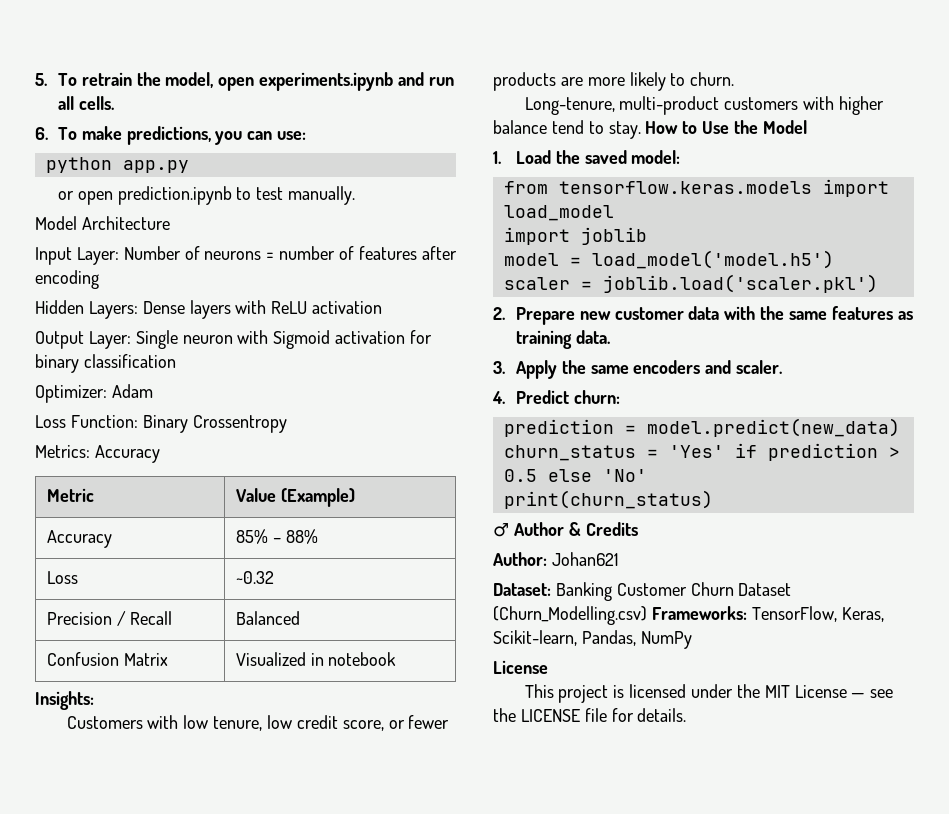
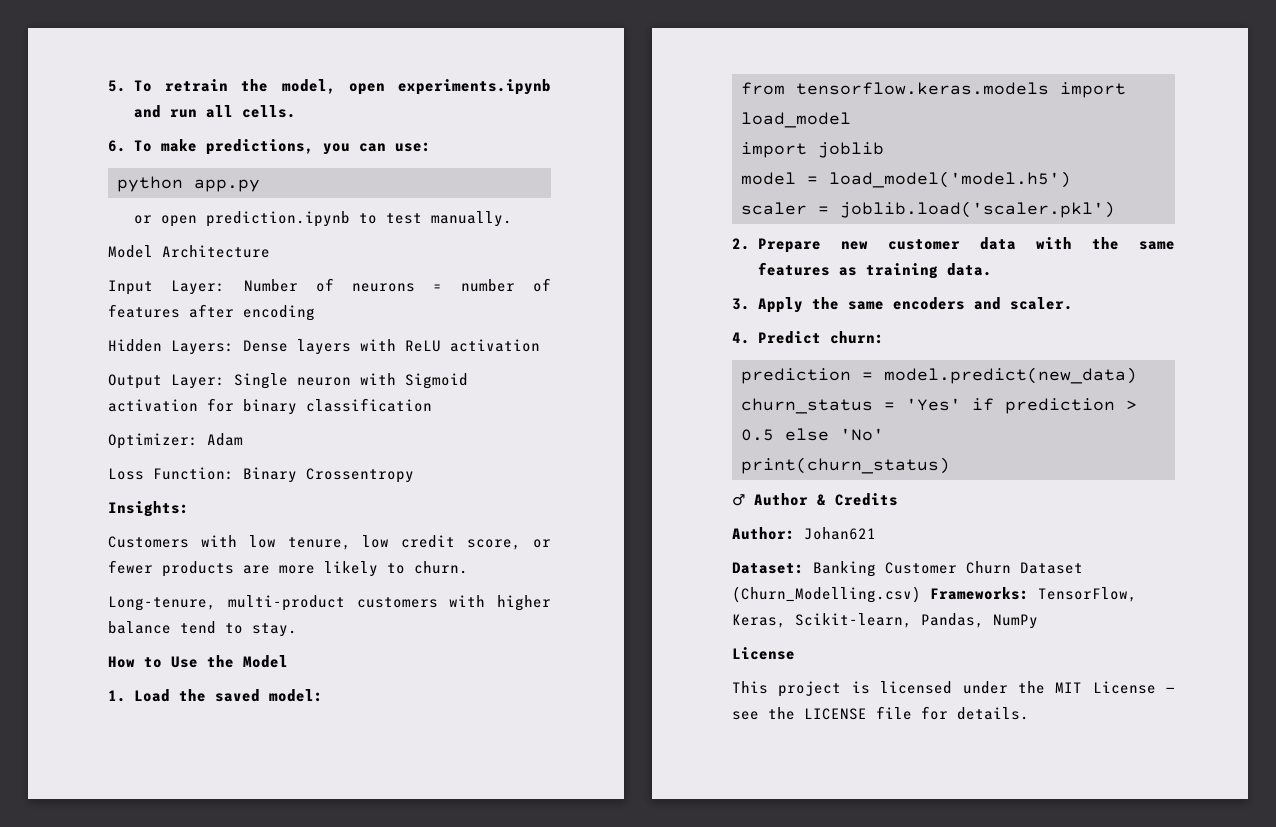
- Metrics: Accuracy
- Metric | Value (Example)
- Accuracy | 85% – 88%
- Loss | ~0.32
- Precision / Recall | Balanced
- Confusion Matrix | Visualized in notebook
- Long-tenure, multi-product customers with higher balance tend to stay. How to Use the Model
+ Long-tenure, multi-product customers with higher balance tend to stay.
+ How to Use the Model

